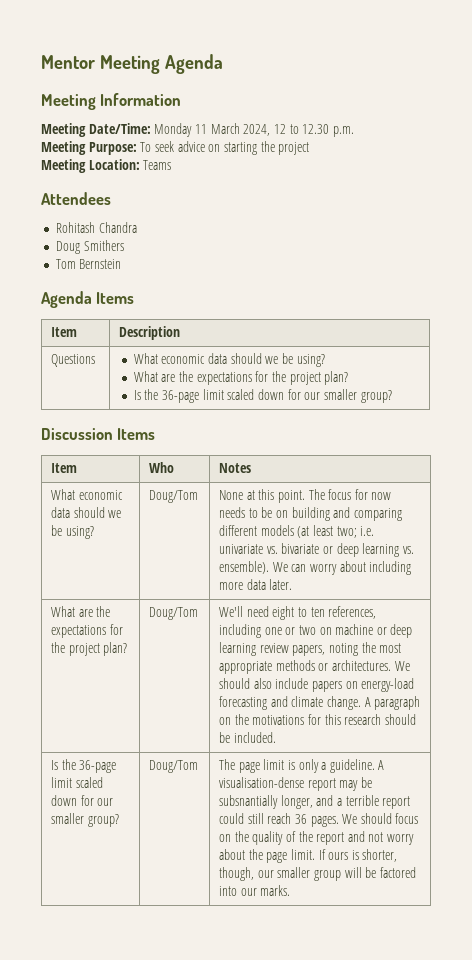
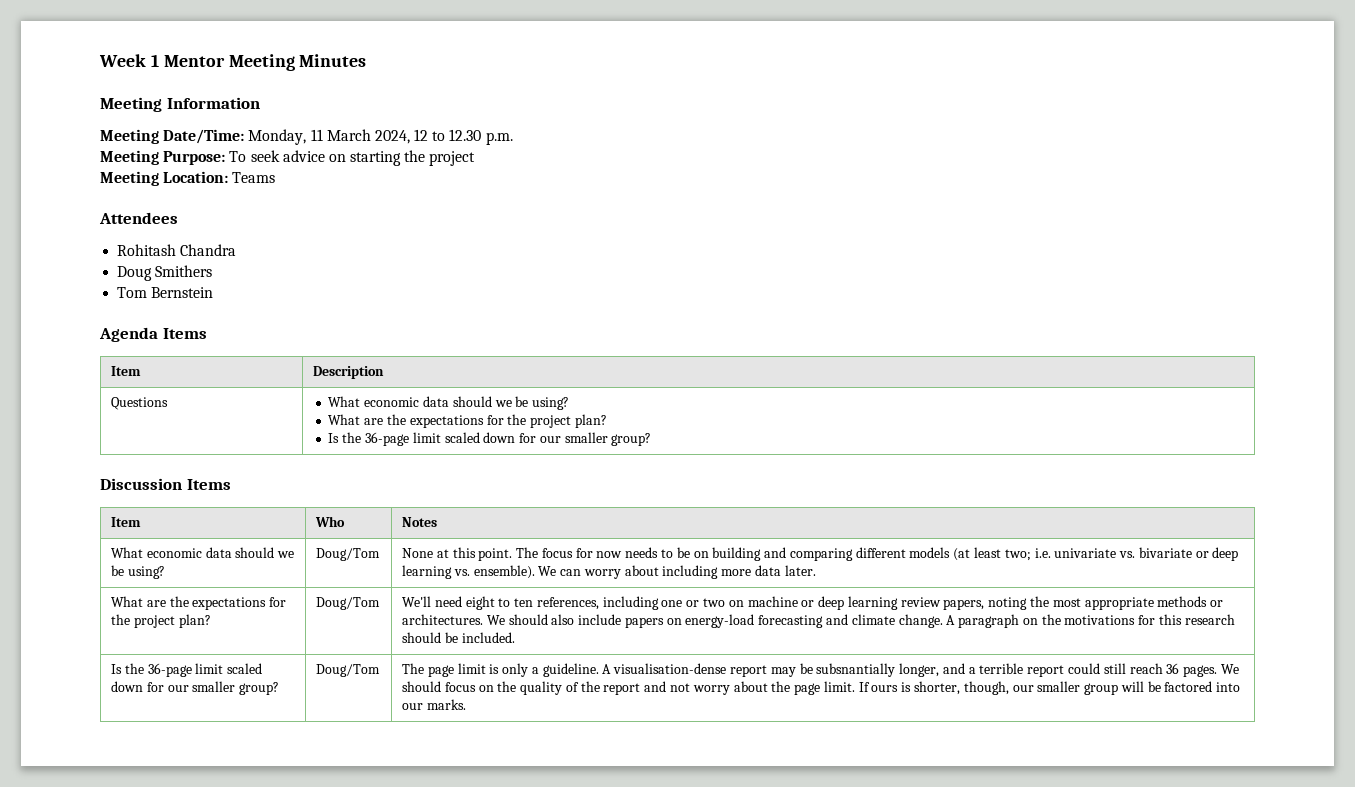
- Mentor Meeting Agenda
+ Week 1 Mentor Meeting Minutes
- Meeting Date/Time: Monday 11 March 2024, 12 to 12.30 p.m.
+ Meeting Date/Time: Monday, 11 March 2024, 12 to 12.30 p.m.

